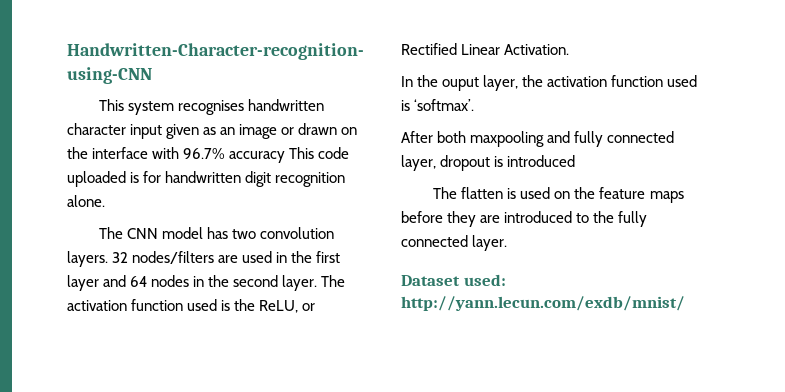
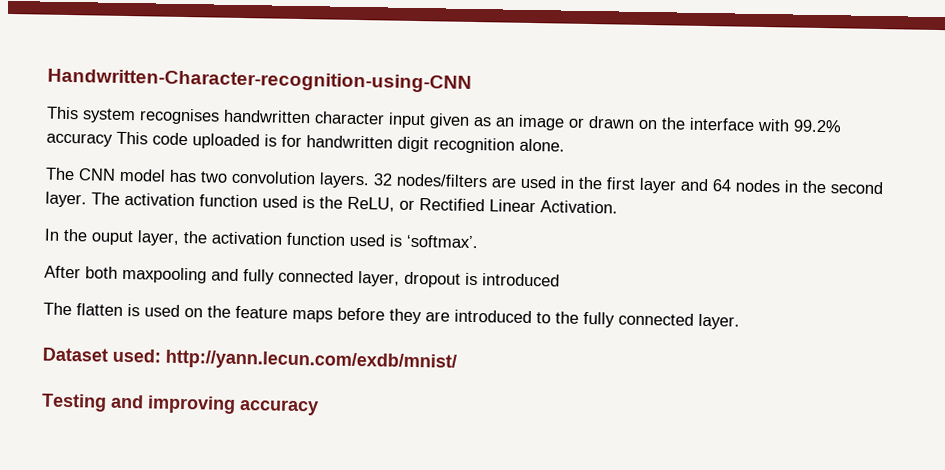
- This system recognises handwritten character input given as an image or drawn on the interface with 96.7% accuracy This code uploaded is for handwritten digit recognition alone.
+ This system recognises handwritten character input given as an image or drawn on the interface with 99.2% accuracy This code uploaded is for handwritten digit recognition alone.
+ Testing and improving accuracy

